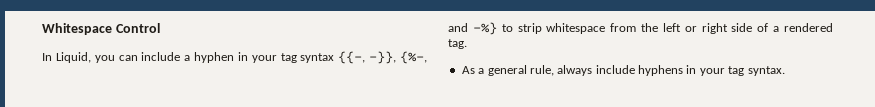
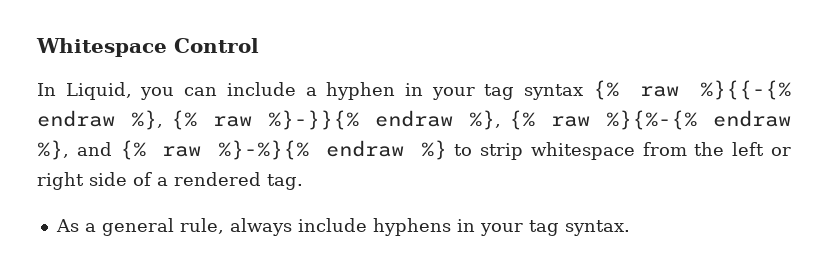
- In Liquid, you can include a hyphen in your tag syntax {{-, -}}, {%-, and -%} to strip whitespace from the left or right side of a rendered tag.
+ In Liquid, you can include a hyphen in your tag syntax {% raw %}{{-{% endraw %}, {% raw %}-}}{% endraw %}, {% raw %}{%-{% endraw %}, and {% raw %}-%}{% endraw %} to strip whitespace from the left or right side of a rendered tag.

